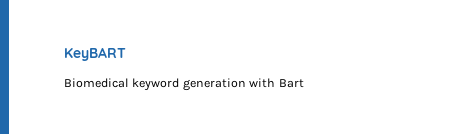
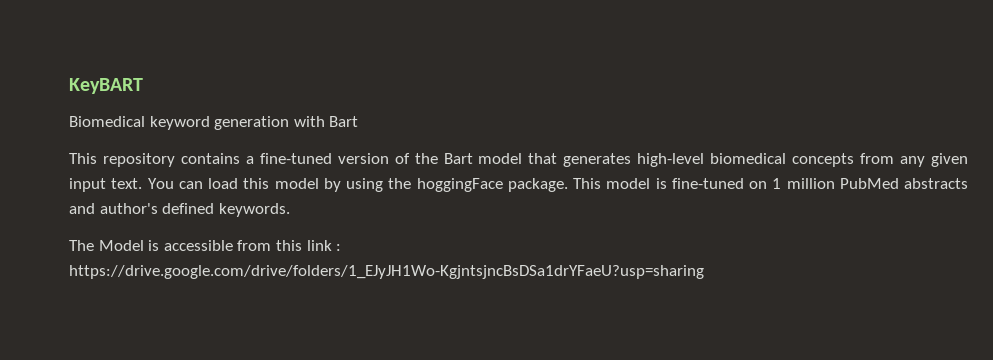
+ This repository contains a fine-tuned version of the Bart model that generates high-level biomedical concepts from any given input text. You can load this model by using the hoggingFace package. This model is fine-tuned on 1 million PubMed abstracts and author's defined keywords.
+ The Model is accessible from this link : https://drive.google.com/drive/folders/1_EJyJH1Wo-KgjntsjncBsDSa1drYFaeU?usp=sharing

